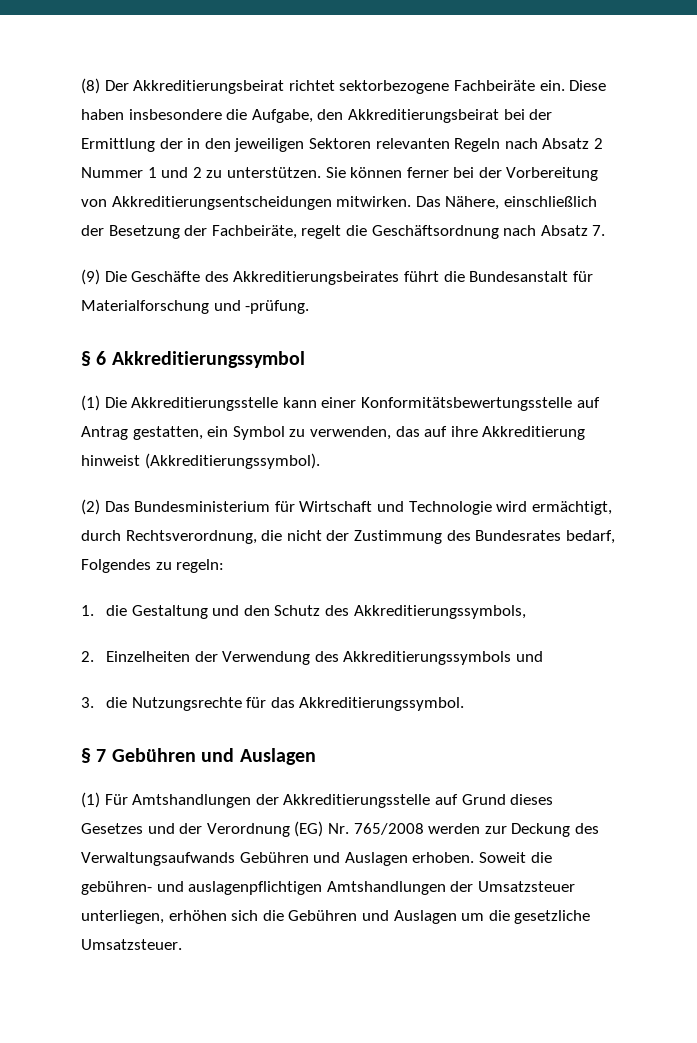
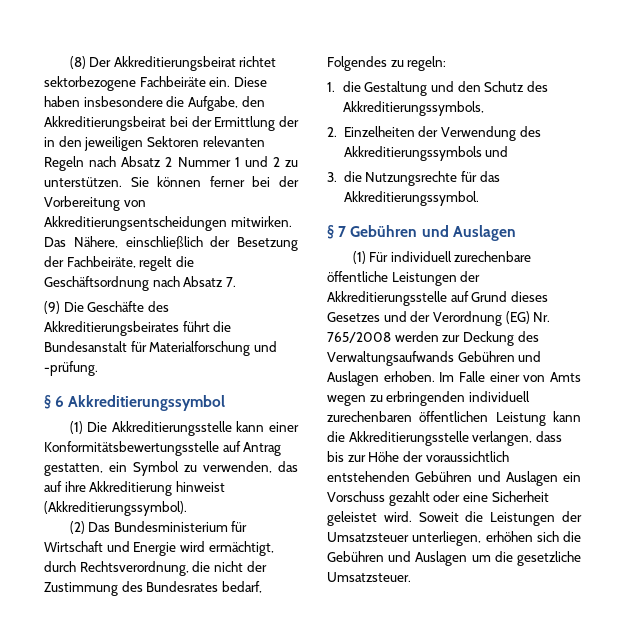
- (2) Das Bundesministerium für Wirtschaft und Technologie wird ermächtigt, durch Rechtsverordnung, die nicht der Zustimmung des Bundesrates bedarf, Folgendes zu regeln:
+ (2) Das Bundesministerium für Wirtschaft und Energie wird ermächtigt, durch Rechtsverordnung, die nicht der Zustimmung des Bundesrates bedarf, Folgendes zu regeln:
- (1) Für Amtshandlungen der Akkreditierungsstelle auf Grund dieses Gesetzes und der Verordnung (EG) Nr. 765/2008 werden zur Deckung des Verwaltungsaufwands Gebühren und Auslagen erhoben.
+ (1) Für individuell zurechenbare öffentliche Leistungen der Akkreditierungsstelle auf Grund dieses Gesetzes und der Verordnung (EG) Nr. 765/2008 werden zur Deckung des Verwaltungsaufwands Gebühren und Auslagen erhoben.
- Soweit die gebühren- und auslagenpflichtigen Amtshandlungen der Umsatzsteuer unterliegen, erhöhen sich die Gebühren und Auslagen um die gesetzliche Umsatzsteuer.
+ Im Falle einer von Amts wegen zu erbringenden individuell zurechenbaren öffentlichen Leistung kann die Akkreditierungsstelle verlangen, dass bis zur Höhe der voraussichtlich entstehenden Gebühren und Auslagen ein Vorschuss gezahlt oder eine Sicherheit geleistet wird. Soweit die Leistungen der Umsatzsteuer unterliegen, erhöhen sich die Gebühren und Auslagen um die gesetzliche Umsatzsteuer.

